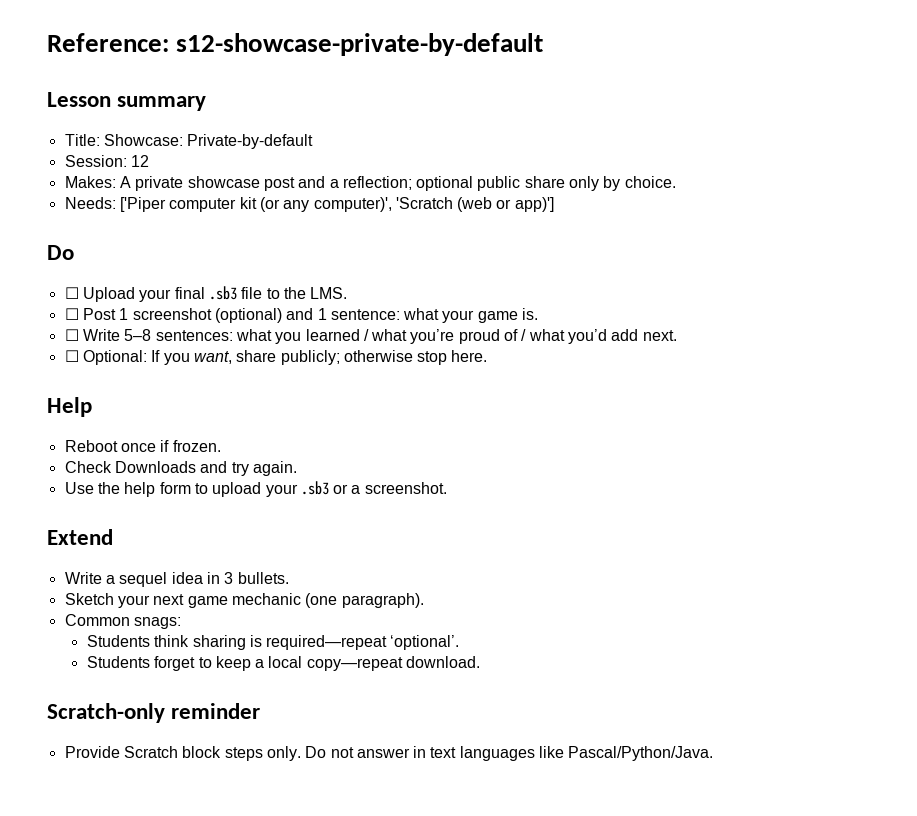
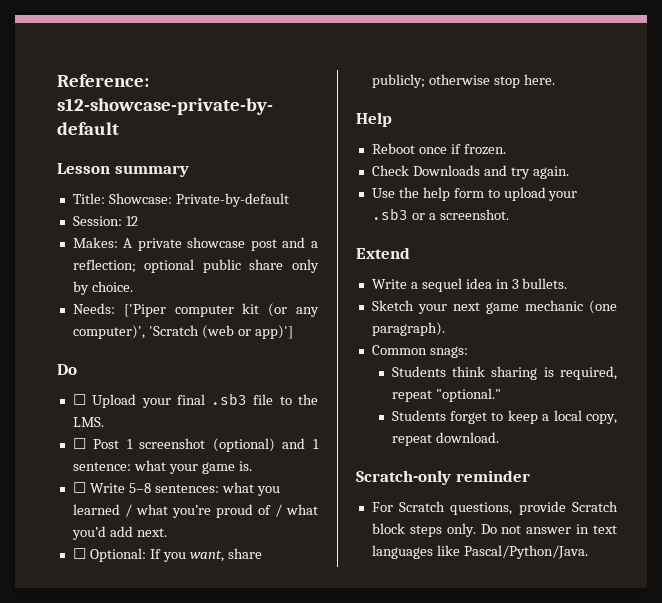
- Students think sharing is required—repeat ‘optional’.
+ Students think sharing is required, repeat "optional."
- Students forget to keep a local copy—repeat download.
+ Students forget to keep a local copy, repeat download.
- Provide Scratch block steps only.
+ For Scratch questions, provide Scratch block steps only.

